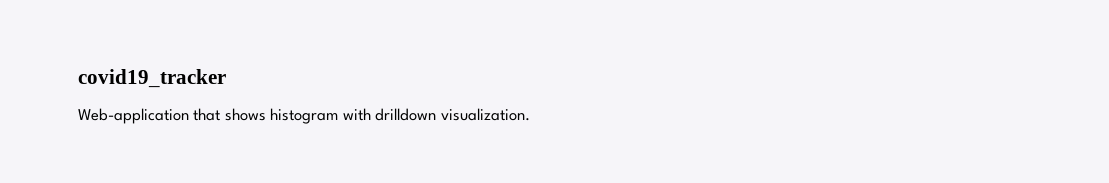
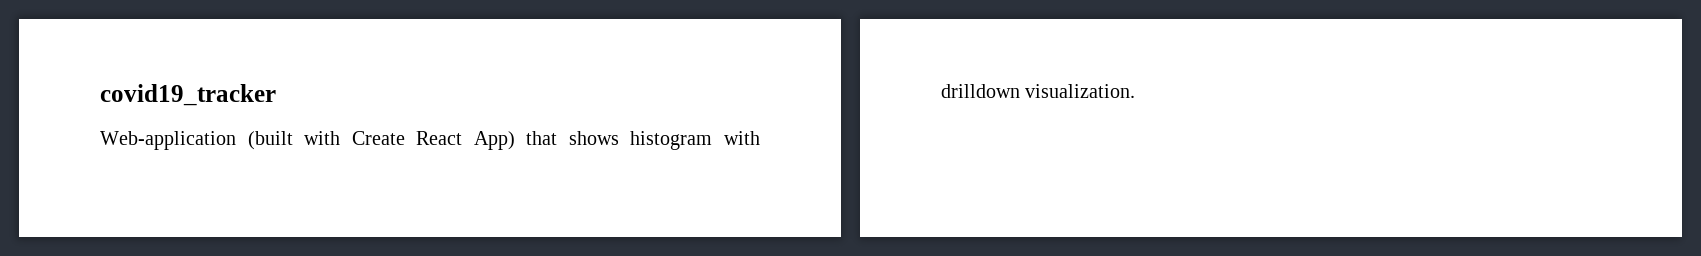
- Web-application that shows histogram with drilldown visualization.
+ Web-application (built with Create React App) that shows histogram with drilldown visualization.

